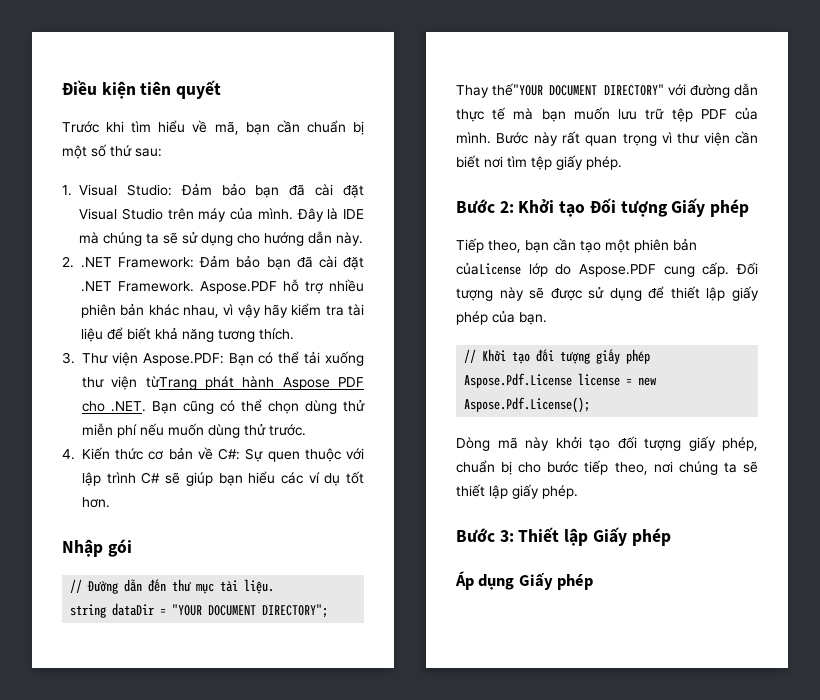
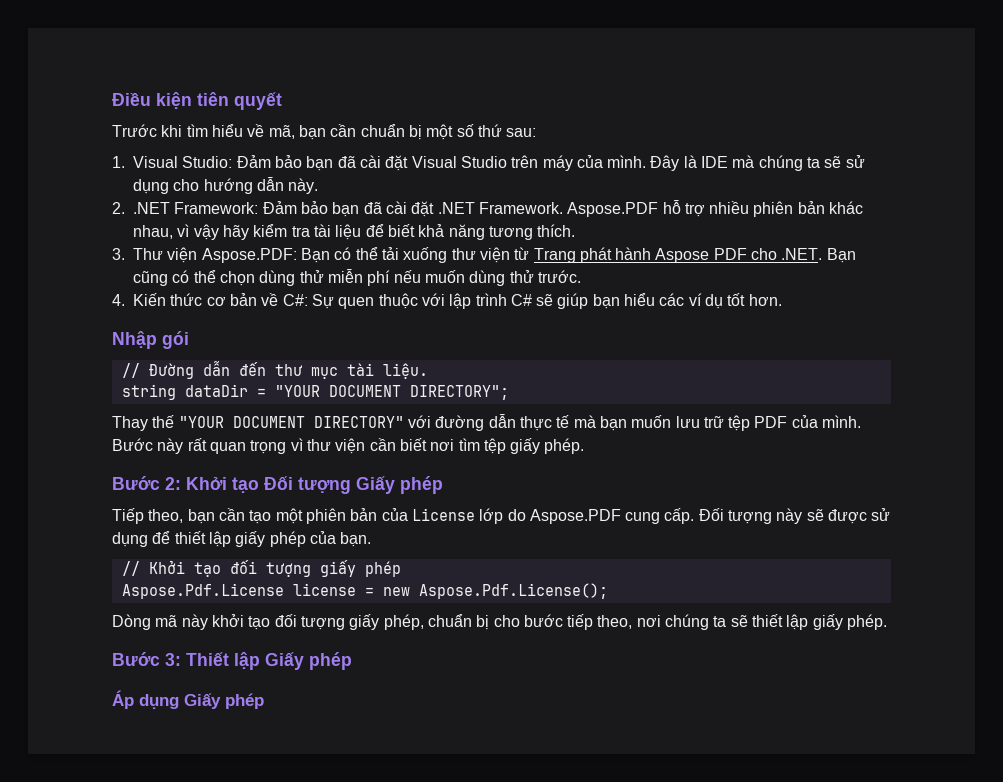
- 3. Thư viện Aspose.PDF: Bạn có thể tải xuống thư viện từTrang phát hành Aspose PDF cho .NET. Bạn cũng có thể chọn dùng thử miễn phí nếu muốn dùng thử trước.
+ 3. Thư viện Aspose.PDF: Bạn có thể tải xuống thư viện từ Trang phát hành Aspose PDF cho .NET. Bạn cũng có thể chọn dùng thử miễn phí nếu muốn dùng thử trước.
- Thay thế"YOUR DOCUMENT DIRECTORY" với đường dẫn thực tế mà bạn muốn lưu trữ tệp PDF của mình.
+ Thay thế "YOUR DOCUMENT DIRECTORY" với đường dẫn thực tế mà bạn muốn lưu trữ tệp PDF của mình.
- Tiếp theo, bạn cần tạo một phiên bản củaLicense lớp do Aspose.PDF cung cấp.
+ Tiếp theo, bạn cần tạo một phiên bản của License lớp do Aspose.PDF cung cấp.

